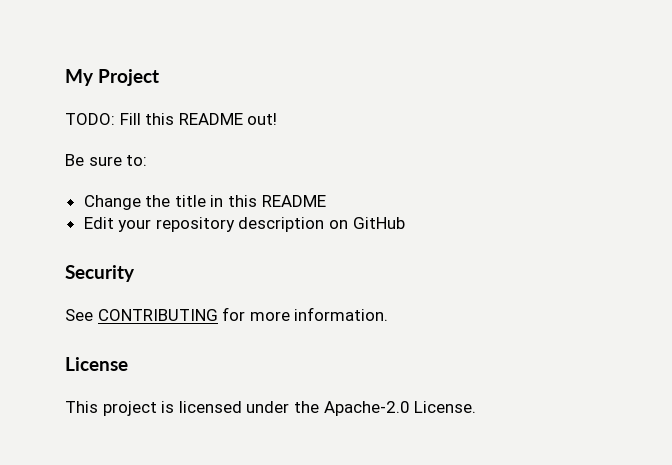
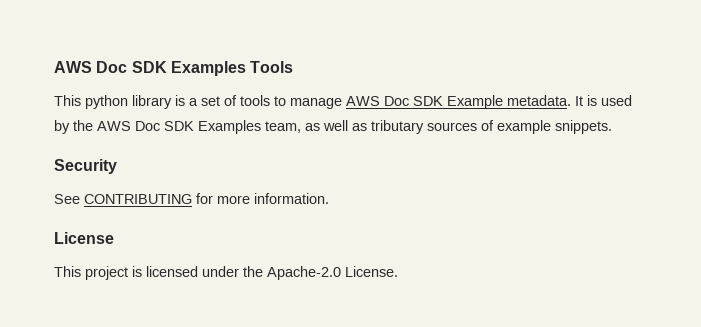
- My Project
- TODO: Fill this README out!
- Be sure to:
- Change the title in this README
- Edit your repository description on GitHub
+ AWS Doc SDK Examples Tools
+ This python library is a set of tools to manage AWS Doc SDK Example metadata. It is used by the AWS Doc SDK Examples team, as well as tributary sources of example snippets.

